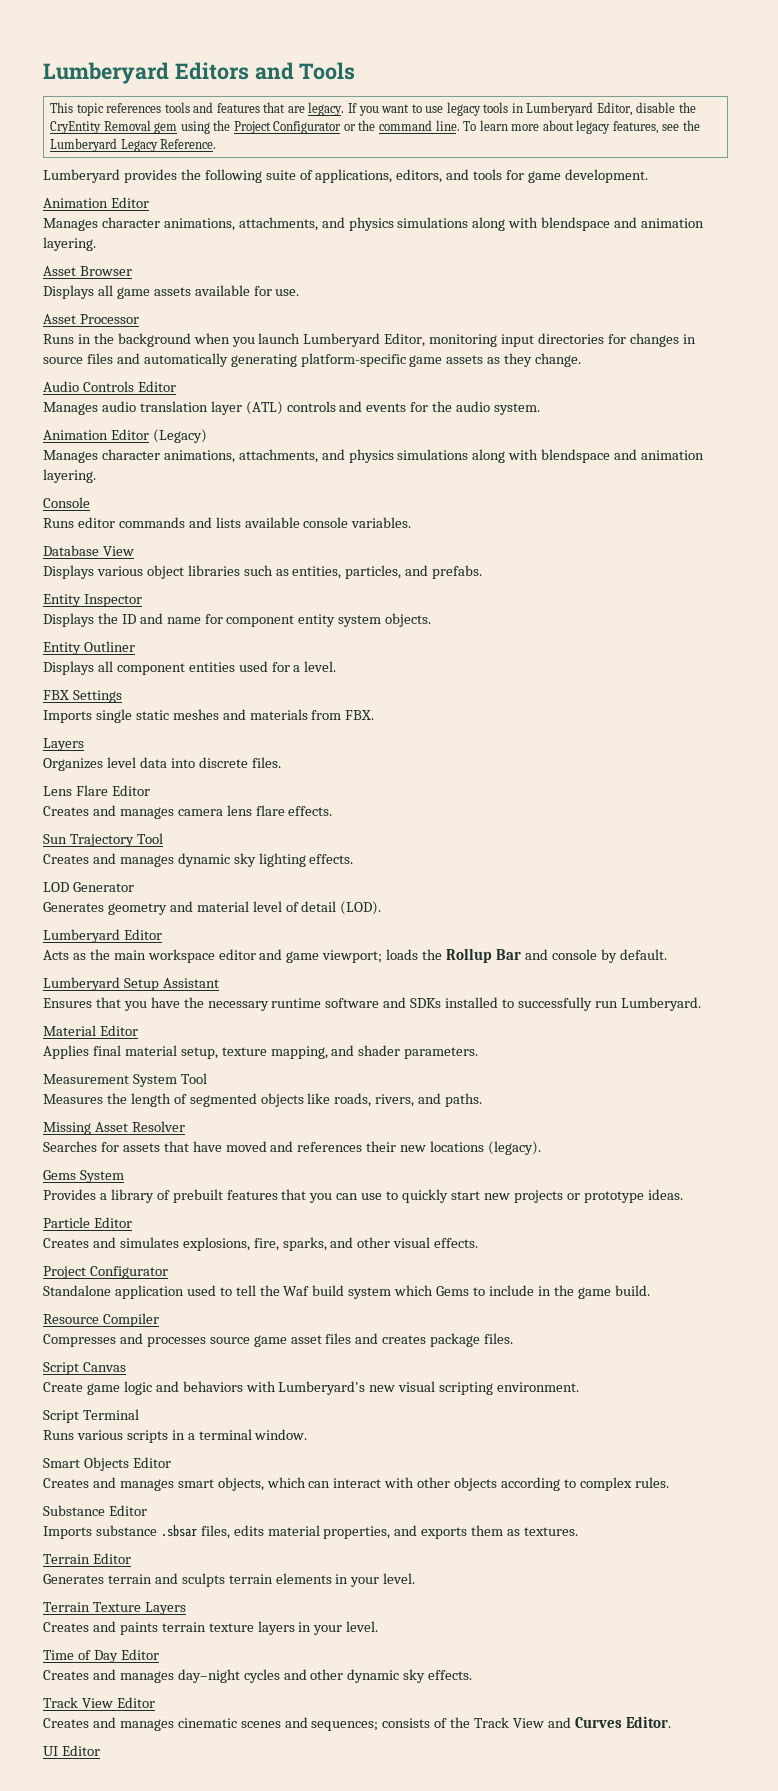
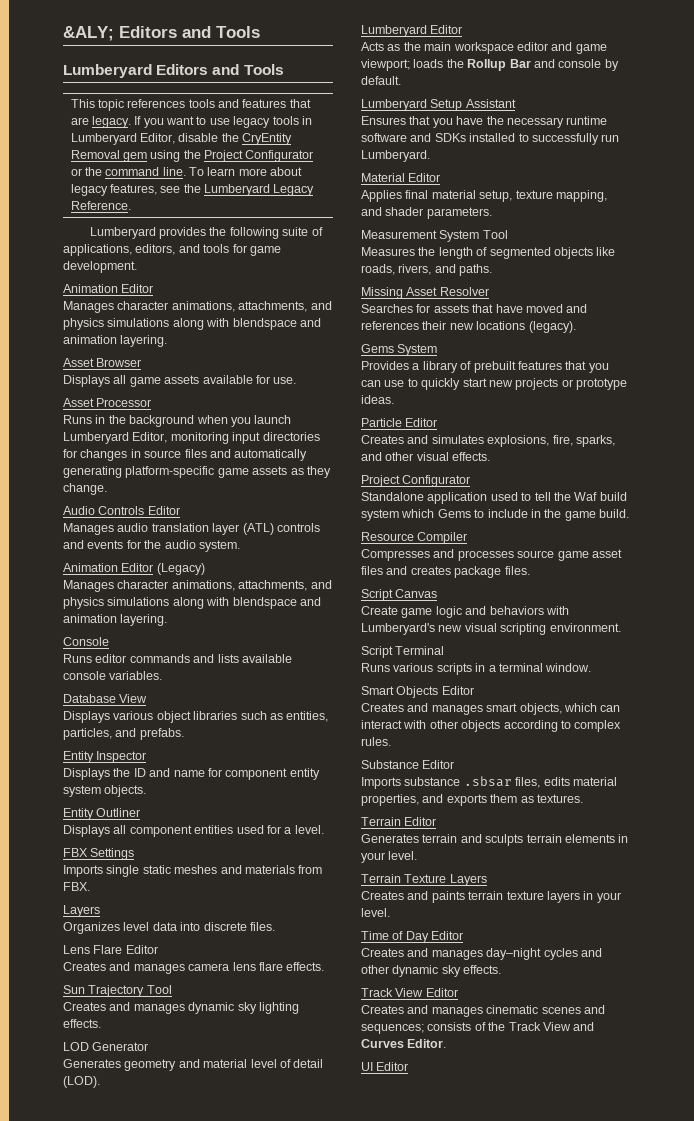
+ &ALY; Editors and Tools

